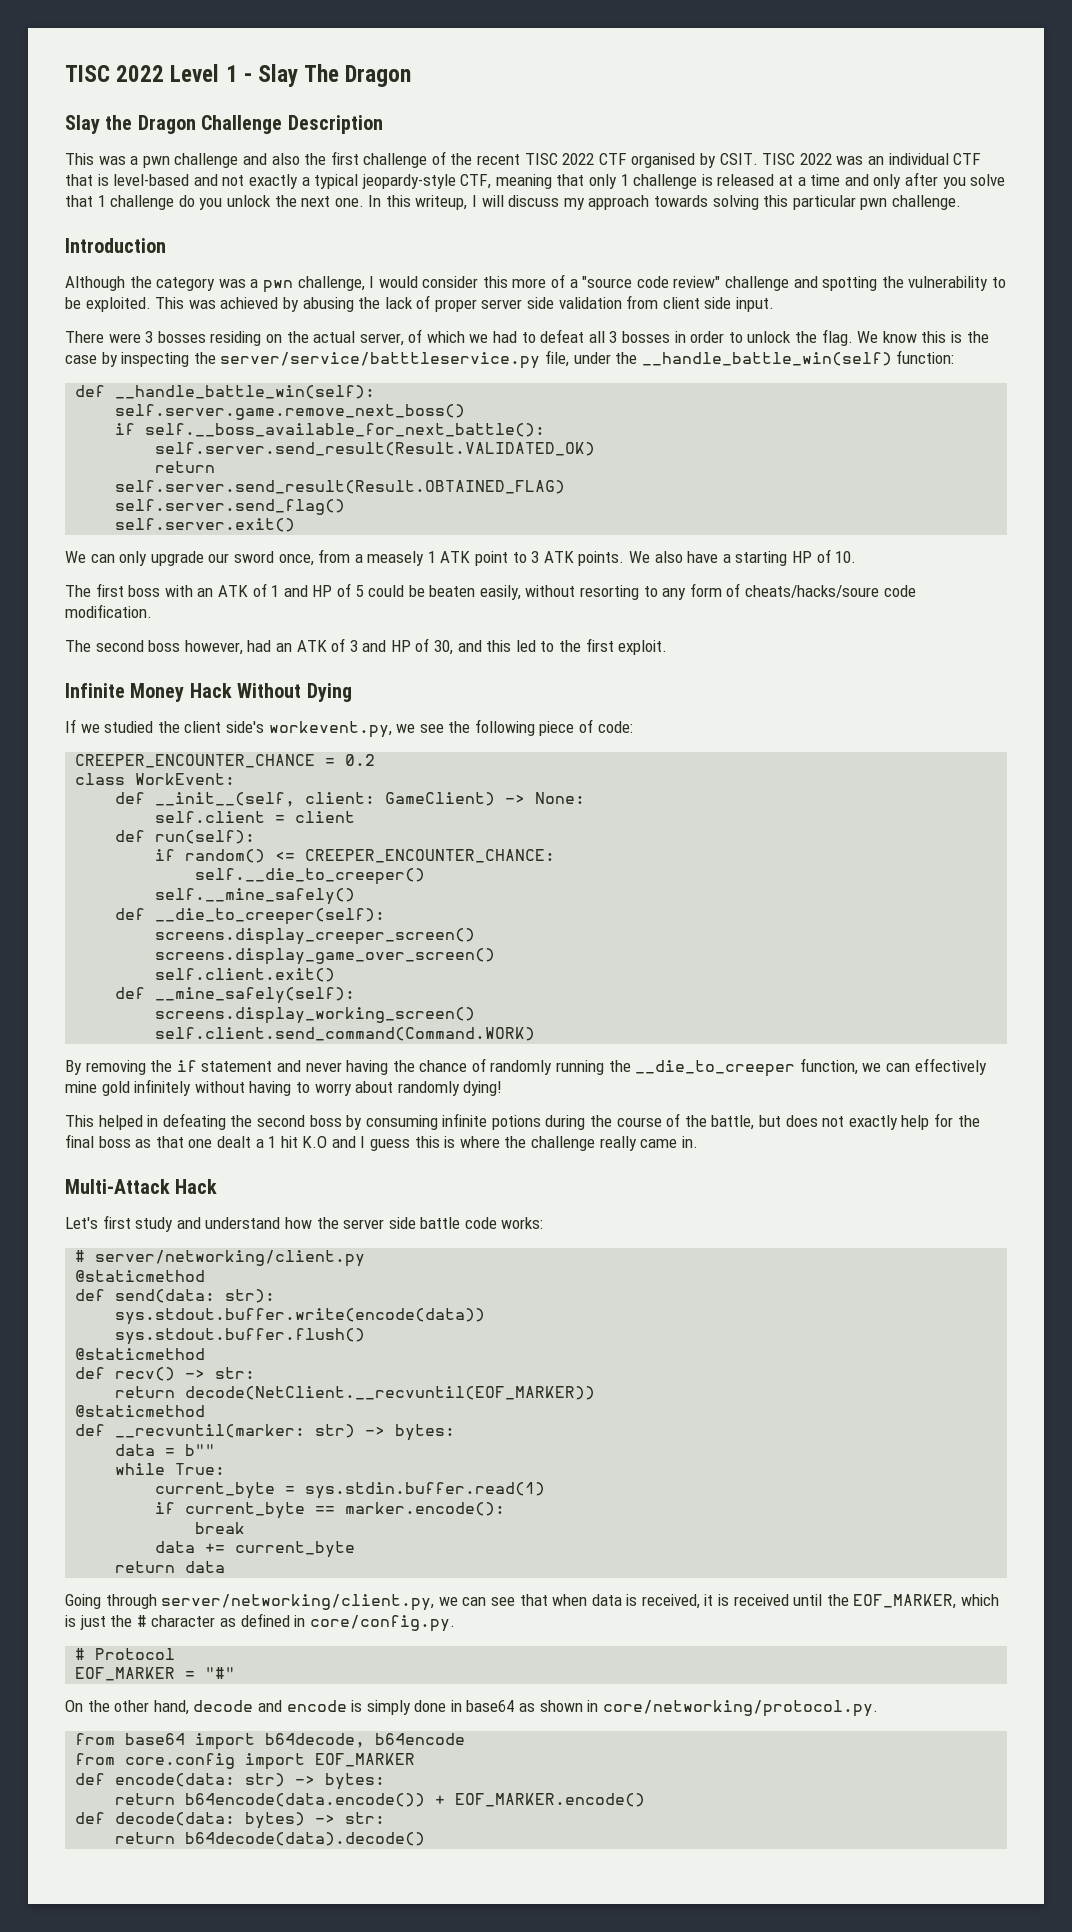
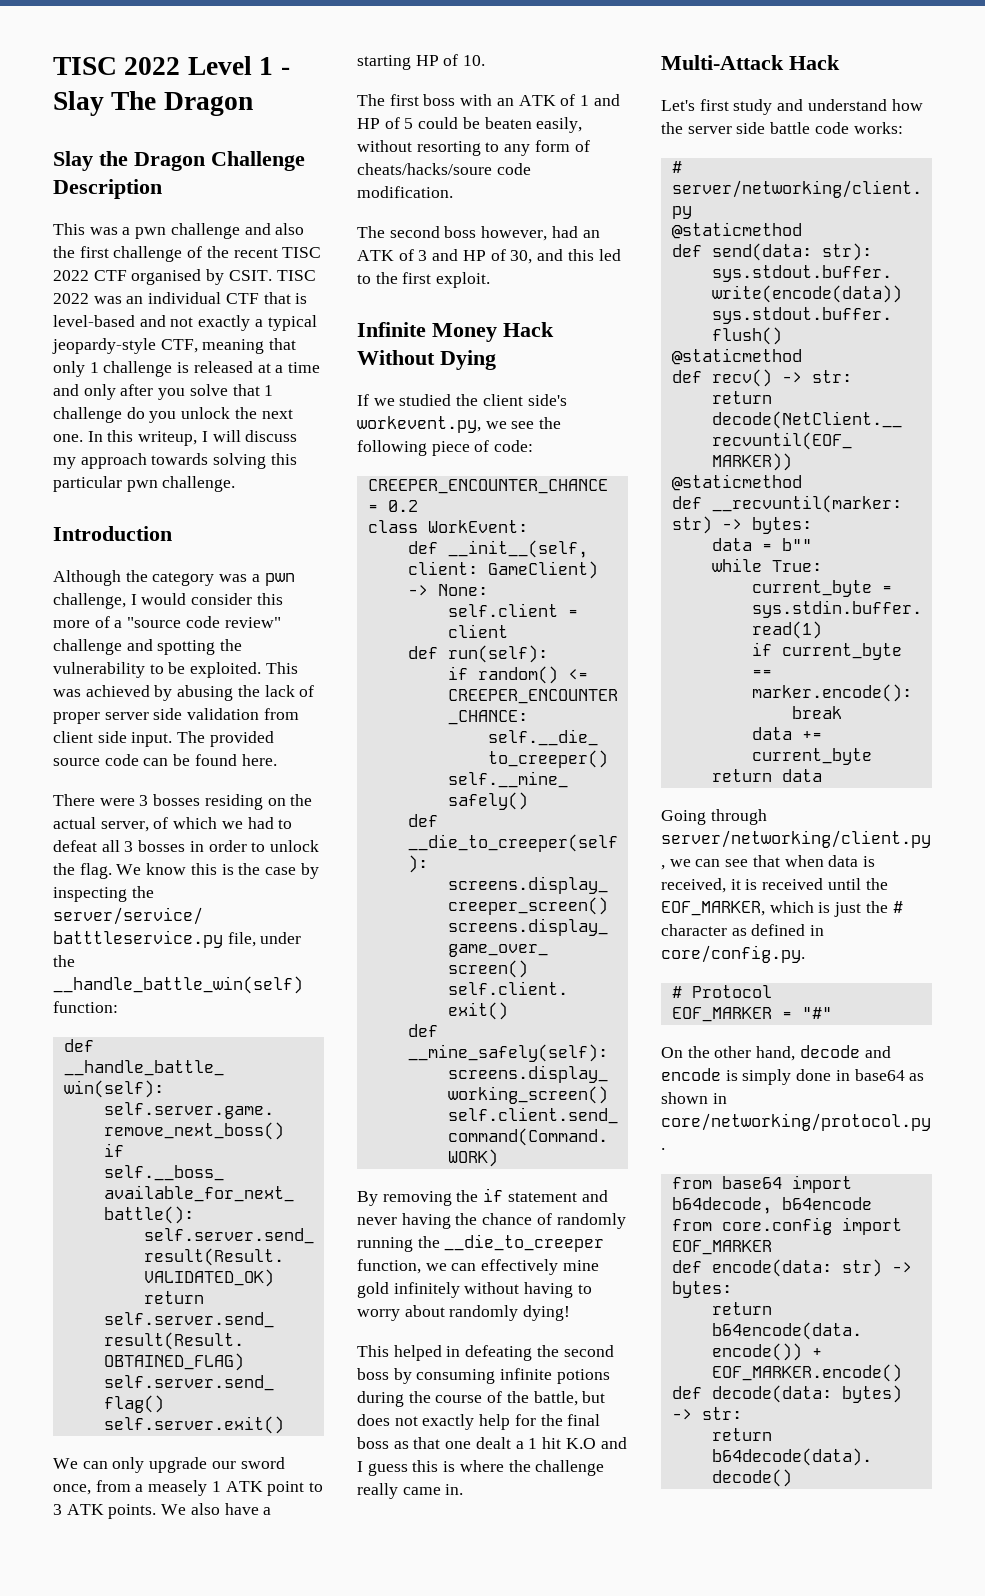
+ The provided source code can be found here.

